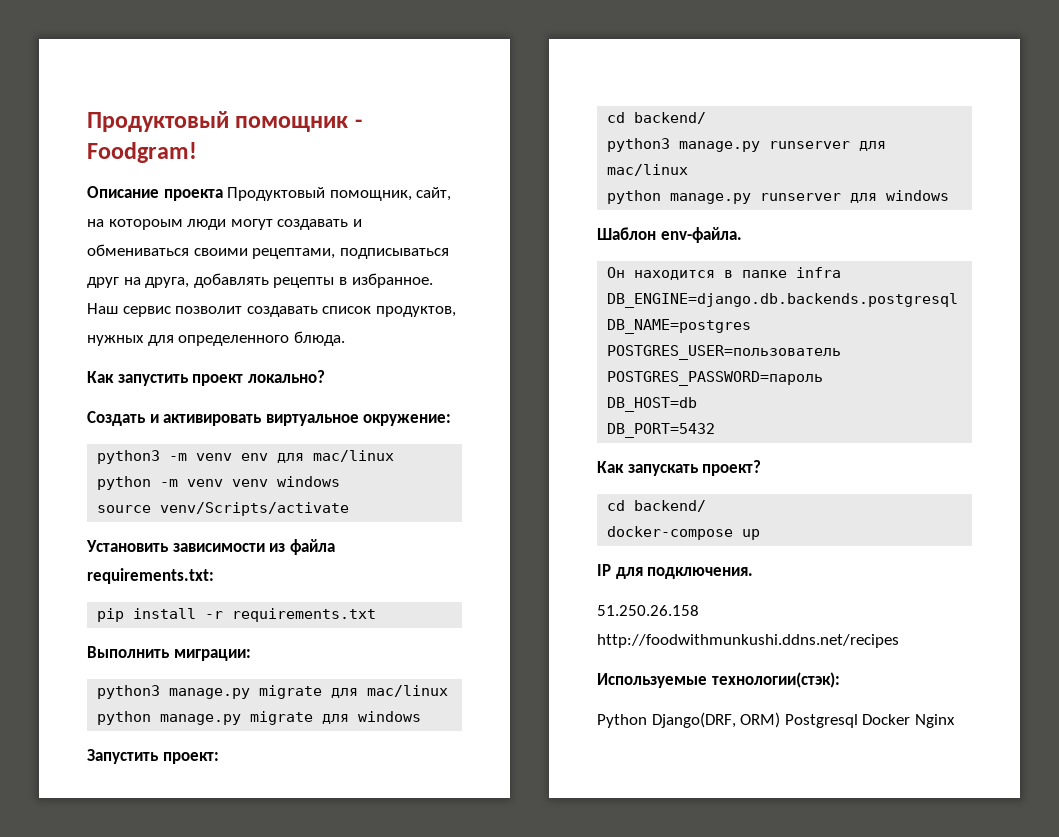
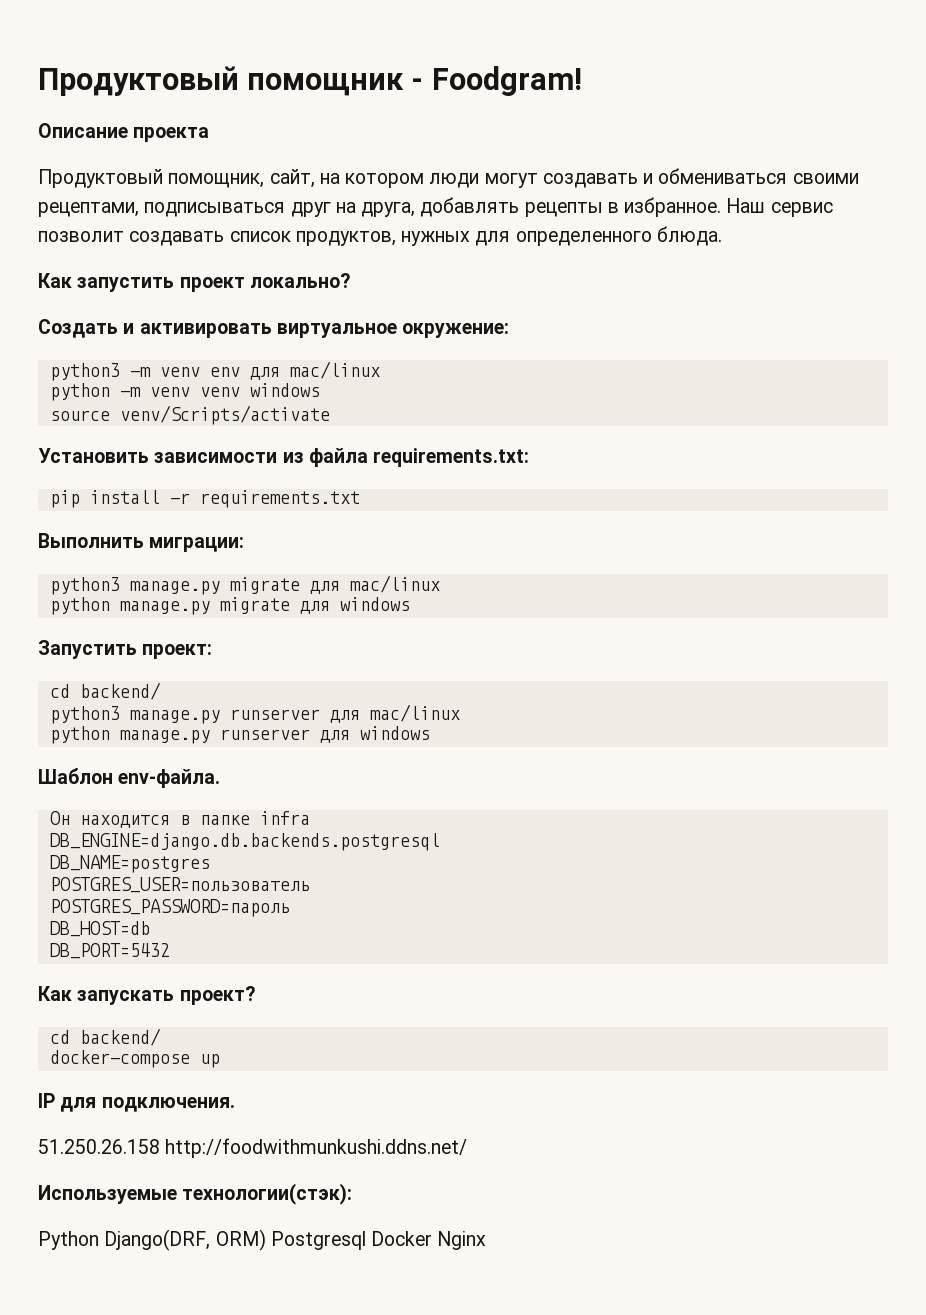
- Описание проекта Продуктовый помощник, сайт, на котороым люди могут создавать и обмениваться своими рецептами, подписываться друг на друга, добавлять рецепты в избранное.
+ Описание проекта
+ Продуктовый помощник, сайт, на котором люди могут создавать и обмениваться своими рецептами, подписываться друг на друга, добавлять рецепты в избранное.
- 51.250.26.158 http://foodwithmunkushi.ddns.net/recipes
+ 51.250.26.158 http://foodwithmunkushi.ddns.net/

